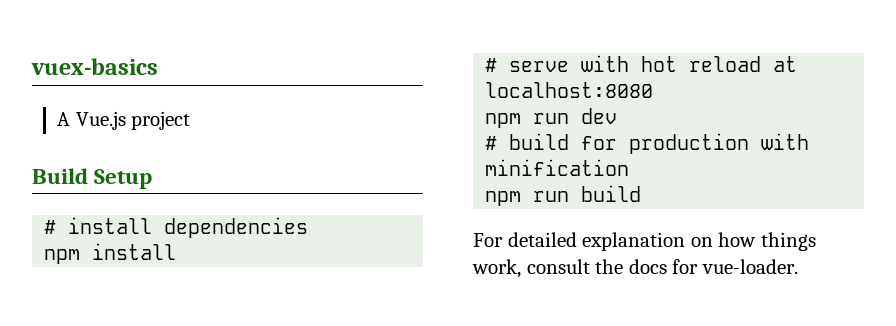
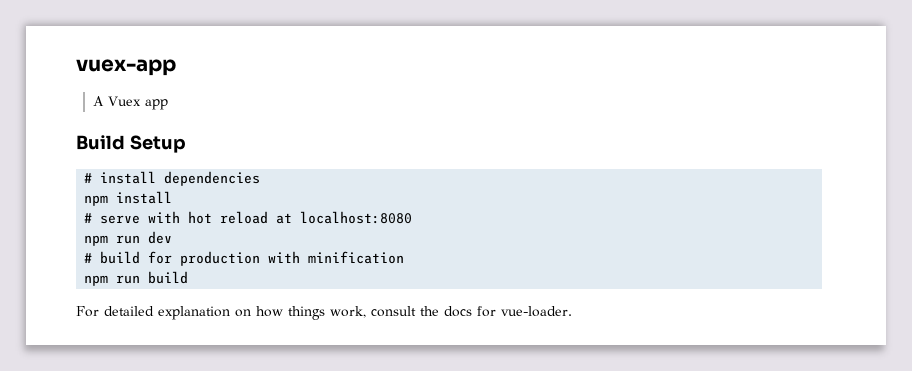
- vuex-basics
+ vuex-app
- A Vue.js project
+ A Vuex app

